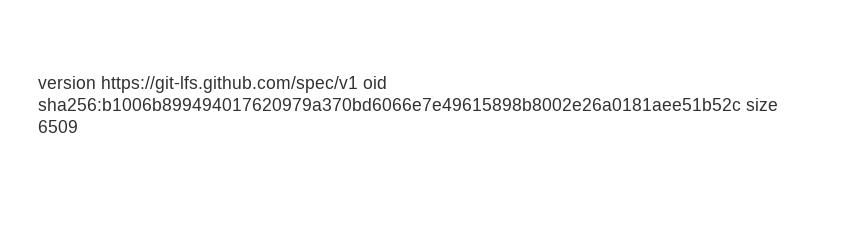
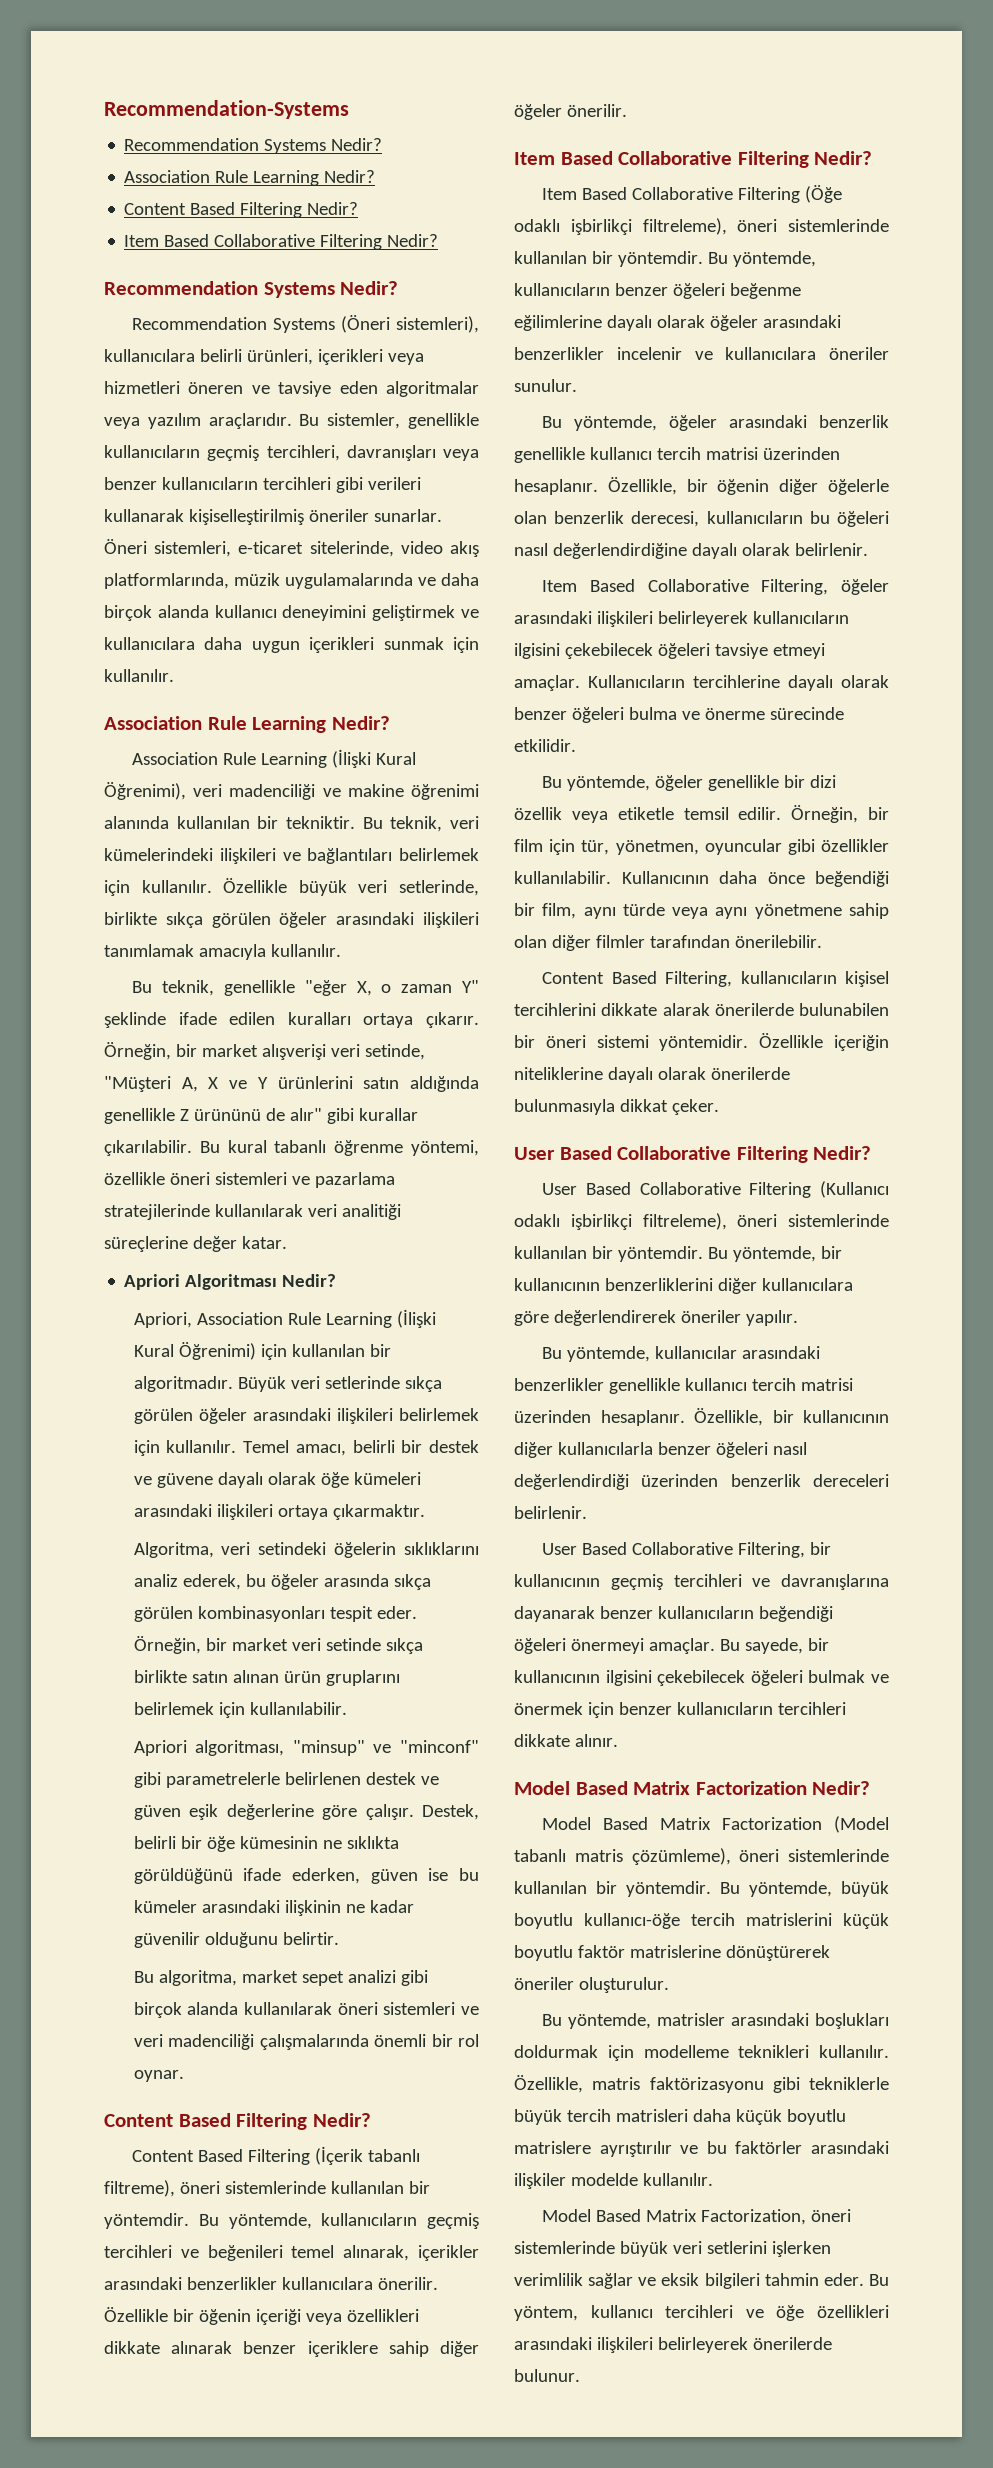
- version https://git-lfs.github.com/spec/v1 oid sha256:b1006b899494017620979a370bd6066e7e49615898b8002e26a0181aee51b52c size 6509
+ Recommendation-Systems
+ Recommendation Systems Nedir?
+ Association Rule Learning Nedir?
+ Content Based Filtering Nedir?
+ Item Based Collaborative Filtering Nedir?
+ Recommendation Systems Nedir?
+ Recommendation Systems (Öneri sistemleri), kullanıcılara belirli ürünleri, içerikleri veya hizmetleri öneren ve tavsiye eden algoritmalar veya yazılım araçlarıdır. Bu sistemler, genellikle kullanıcıların geçmiş tercihleri, davranışları veya benzer kullanıcıların tercihleri gibi verileri kullanarak kişiselleştirilmiş öneriler sunarlar. Öneri sistemleri, e-ticaret sitelerinde, video akış platformlarında, müzik uygulamalarında ve daha birçok alanda kullanıcı deneyimini geliştirmek ve kullanıcılara daha uygun içerikleri sunmak için kullanılır.
+ Association Rule Learning Nedir?
+ Association Rule Learning (İlişki Kural Öğrenimi), veri madenciliği ve makine öğrenimi alanında kullanılan bir tekniktir. Bu teknik, veri kümelerindeki ilişkileri ve bağlantıları belirlemek için kullanılır. Özellikle büyük veri setlerinde, birlikte sıkça görülen öğeler arasındaki ilişkileri tanımlamak amacıyla kullanılır.
+ Bu teknik, genellikle "eğer X, o zaman Y" şeklinde ifade edilen kuralları ortaya çıkarır. Örneğin, bir market alışverişi veri setinde, "Müşteri A, X ve Y ürünlerini satın aldığında genellikle Z ürününü de alır" gibi kurallar çıkarılabilir. Bu kural tabanlı öğrenme yöntemi, özellikle öneri sistemleri ve pazarlama stratejilerinde kullanılarak veri analitiği süreçlerine değer katar.
+ Apriori Algoritması Nedir?
+ Apriori, Association Rule Learning (İlişki Kural Öğrenimi) için kullanılan bir algoritmadır. Büyük veri setlerinde sıkça görülen öğeler arasındaki ilişkileri belirlemek için kullanılır. Temel amacı, belirli bir destek ve güvene dayalı olarak öğe kümeleri arasındaki ilişkileri ortaya çıkarmaktır.
+ Algoritma, veri setindeki öğelerin sıklıklarını analiz ederek, bu öğeler arasında sıkça görülen kombinasyonları tespit eder. Örneğin, bir market veri setinde sıkça birlikte satın alınan ürün gruplarını belirlemek için kullanılabilir.
+ Apriori algoritması, "minsup" ve "minconf" gibi parametrelerle belirlenen destek ve güven eşik değerlerine göre çalışır. Destek, belirli bir öğe kümesinin ne sıklıkta görüldüğünü ifade ederken, güven ise bu kümeler arasındaki ilişkinin ne kadar güvenilir olduğunu belirtir.
+ Bu algoritma, market sepet analizi gibi birçok alanda kullanılarak öneri sistemleri ve veri madenciliği çalışmalarında önemli bir rol oynar.
+ Content Based Filtering Nedir?
+ Content Based Filtering (İçerik tabanlı filtreme), öneri sistemlerinde kullanılan bir yöntemdir. Bu yöntemde, kullanıcıların geçmiş tercihleri ve beğenileri temel alınarak, içerikler arasındaki benzerlikler kullanıcılara önerilir. Özellikle bir öğenin içeriği veya özellikleri dikkate alınarak benzer içeriklere sahip diğer öğeler önerilir.
+ Item Based Collaborative Filtering Nedir?
+ Item Based Collaborative Filtering (Öğe odaklı işbirlikçi filtreleme), öneri sistemlerinde kullanılan bir yöntemdir. Bu yöntemde, kullanıcıların benzer öğeleri beğenme eğilimlerine dayalı olarak öğeler arasındaki benzerlikler incelenir ve kullanıcılara öneriler sunulur.
+ Bu yöntemde, öğeler arasındaki benzerlik genellikle kullanıcı tercih matrisi üzerinden hesaplanır. Özellikle, bir öğenin diğer öğelerle olan benzerlik derecesi, kullanıcıların bu öğeleri nasıl değerlendirdiğine dayalı olarak belirlenir.
+ Item Based Collaborative Filtering, öğeler arasındaki ilişkileri belirleyerek kullanıcıların ilgisini çekebilecek öğeleri tavsiye etmeyi amaçlar. Kullanıcıların tercihlerine dayalı olarak benzer öğeleri bulma ve önerme sürecinde etkilidir.
+ Bu yöntemde, öğeler genellikle bir dizi özellik veya etiketle temsil edilir. Örneğin, bir film için tür, yönetmen, oyuncular gibi özellikler kullanılabilir. Kullanıcının daha önce beğendiği bir film, aynı türde veya aynı yönetmene sahip olan diğer filmler tarafından önerilebilir.
+ Content Based Filtering, kullanıcıların kişisel tercihlerini dikkate alarak önerilerde bulunabilen bir öneri sistemi yöntemidir. Özellikle içeriğin niteliklerine dayalı olarak önerilerde bulunmasıyla dikkat çeker.
+ User Based Collaborative Filtering Nedir?
+ User Based Collaborative Filtering (Kullanıcı odaklı işbirlikçi filtreleme), öneri sistemlerinde kullanılan bir yöntemdir. Bu yöntemde, bir kullanıcının benzerliklerini diğer kullanıcılara göre değerlendirerek öneriler yapılır.
+ Bu yöntemde, kullanıcılar arasındaki benzerlikler genellikle kullanıcı tercih matrisi üzerinden hesaplanır. Özellikle, bir kullanıcının diğer kullanıcılarla benzer öğeleri nasıl değerlendirdiği üzerinden benzerlik dereceleri belirlenir.
+ User Based Collaborative Filtering, bir kullanıcının geçmiş tercihleri ve davranışlarına dayanarak benzer kullanıcıların beğendiği öğeleri önermeyi amaçlar. Bu sayede, bir kullanıcının ilgisini çekebilecek öğeleri bulmak ve önermek için benzer kullanıcıların tercihleri dikkate alınır.
+ Model Based Matrix Factorization Nedir?
+ Model Based Matrix Factorization (Model tabanlı matris çözümleme), öneri sistemlerinde kullanılan bir yöntemdir. Bu yöntemde, büyük boyutlu kullanıcı-öğe tercih matrislerini küçük boyutlu faktör matrislerine dönüştürerek öneriler oluşturulur.
+ Bu yöntemde, matrisler arasındaki boşlukları doldurmak için modelleme teknikleri kullanılır. Özellikle, matris faktörizasyonu gibi tekniklerle büyük tercih matrisleri daha küçük boyutlu matrislere ayrıştırılır ve bu faktörler arasındaki ilişkiler modelde kullanılır.
+ Model Based Matrix Factorization, öneri sistemlerinde büyük veri setlerini işlerken verimlilik sağlar ve eksik bilgileri tahmin eder. Bu yöntem, kullanıcı tercihleri ve öğe özellikleri arasındaki ilişkileri belirleyerek önerilerde bulunur.

